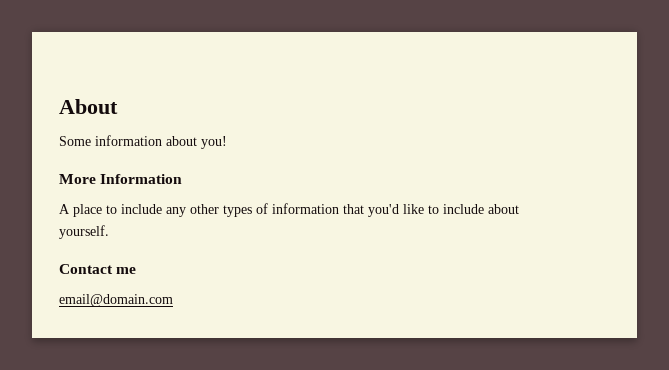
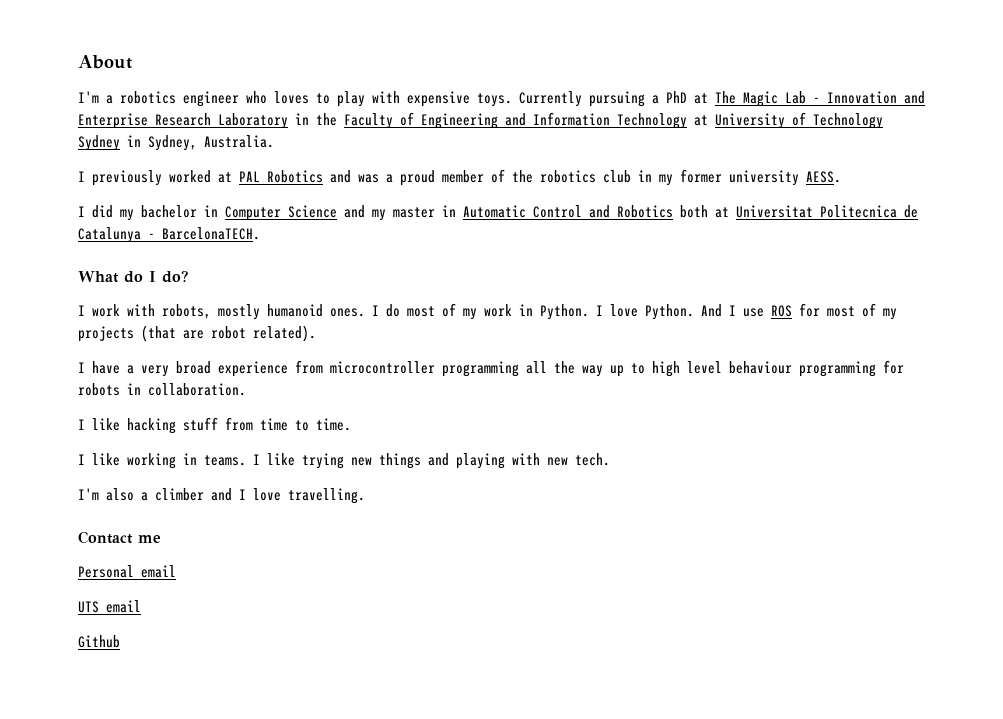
- Some information about you!
- More Information
- A place to include any other types of information that you'd like to include about yourself.
+ I'm a robotics engineer who loves to play with expensive toys. Currently pursuing a PhD at The Magic Lab - Innovation and Enterprise Research Laboratory in the Faculty of Engineering and Information Technology at University of Technology Sydney in Sydney, Australia.
+ I previously worked at PAL Robotics and was a proud member of the robotics club in my former university AESS.
+ I did my bachelor in Computer Science and my master in Automatic Control and Robotics both at Universitat Politecnica de Catalunya - BarcelonaTECH.
+ What do I do?
+ I work with robots, mostly humanoid ones. I do most of my work in Python. I love Python. And I use ROS for most of my projects (that are robot related).
+ I have a very broad experience from microcontroller programming all the way up to high level behaviour programming for robots in collaboration.
+ I like hacking stuff from time to time.
+ I like working in teams. I like trying new things and playing with new tech.
+ I'm also a climber and I love travelling.
  Contact me
- email@domain.com
+ Personal email
+ UTS email
+ Github

